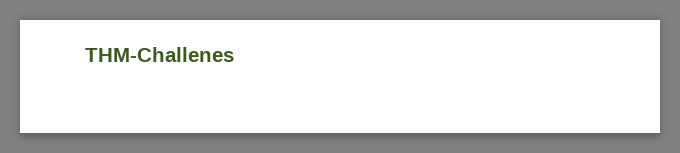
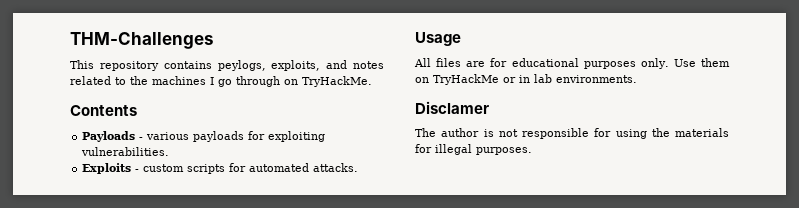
- THM-Challenes
+ THM-Challenges
+ This repository contains peylogs, exploits, and notes related to the machines I go through on TryHackMe.
+ Contents
+ Payloads - various payloads for exploiting vulnerabilities.
+ Exploits - custom scripts for automated attacks.
+ Usage
+ All files are for educational purposes only. Use them on TryHackMe or in lab environments.
+ Disclamer
+ The author is not responsible for using the materials for illegal purposes.

